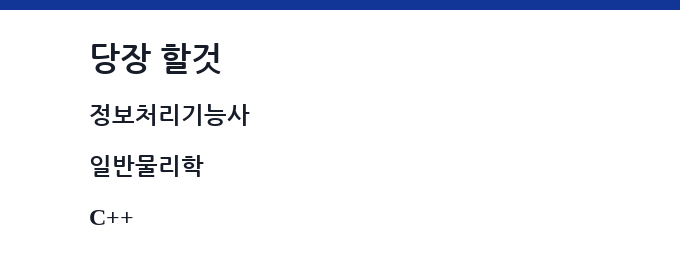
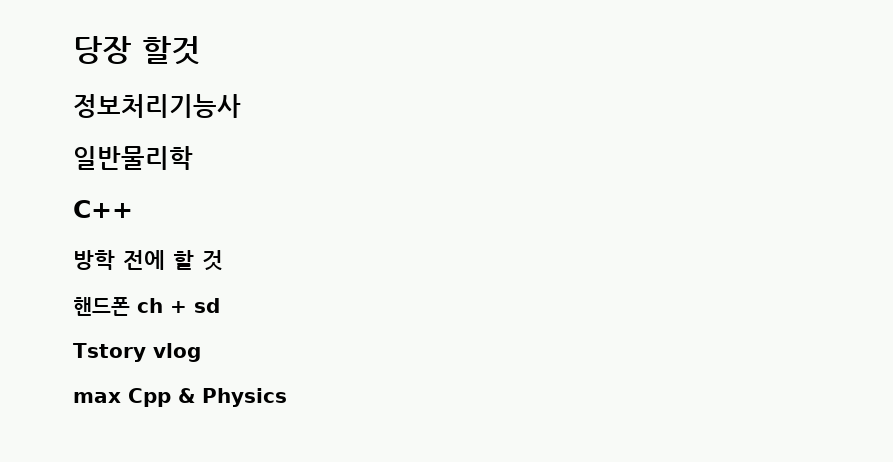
+ 방학 전에 할 것
+ 핸드폰 ch + sd
+ Tstory vlog
+ max Cpp & Physics

